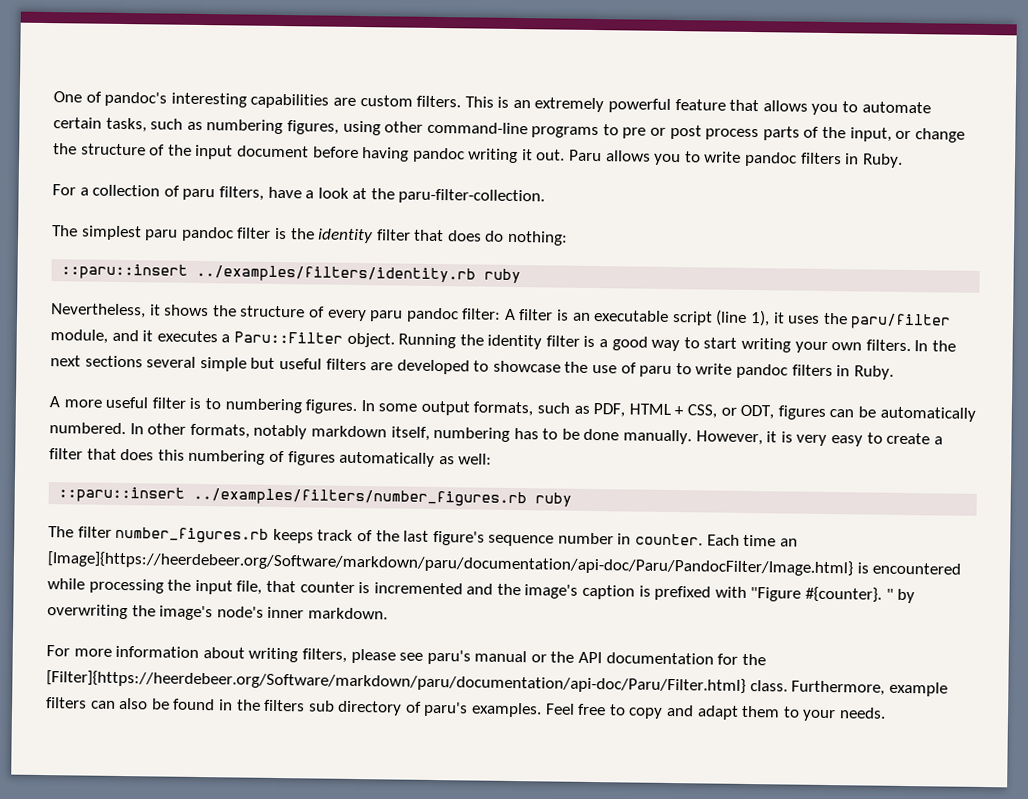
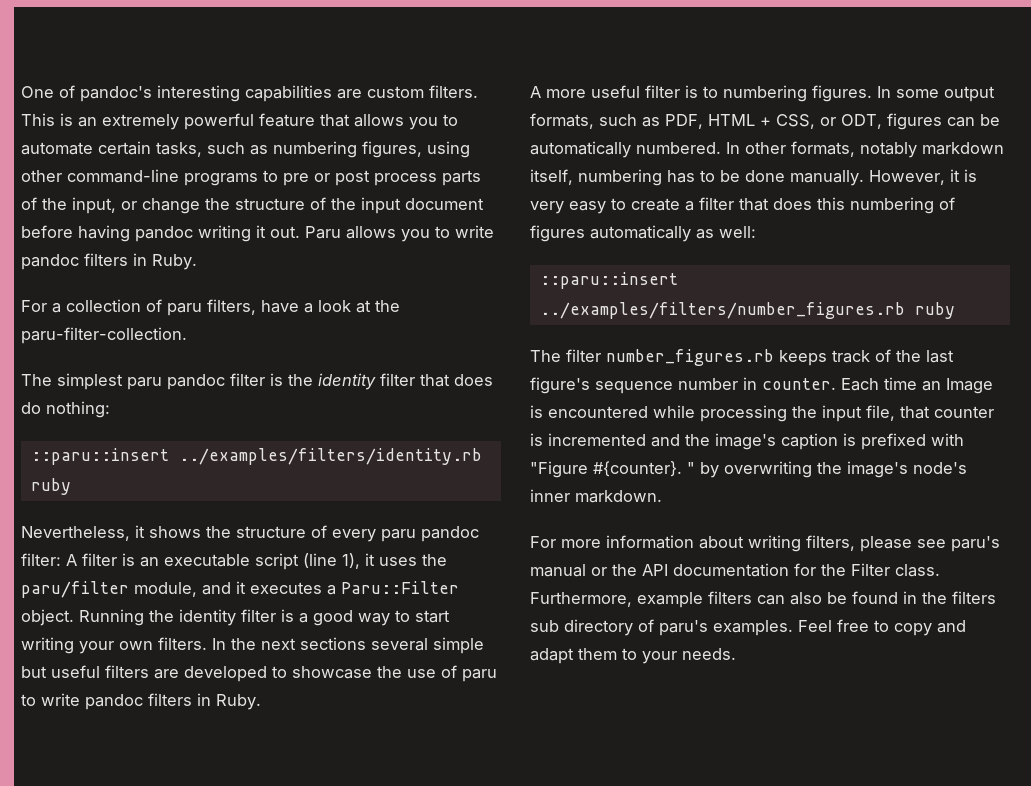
- Each time an [Image]{https://heerdebeer.org/Software/markdown/paru/documentation/api-doc/Paru/PandocFilter/Image.html} is encountered while processing the input file, that counter is incremented and the image's caption is prefixed with "Figure #{counter}.
+ Each time an Image is encountered while processing the input file, that counter is incremented and the image's caption is prefixed with "Figure #{counter}.
- For more information about writing filters, please see paru's manual or the API documentation for the [Filter]{https://heerdebeer.org/Software/markdown/paru/documentation/api-doc/Paru/Filter.html} class.
+ For more information about writing filters, please see paru's manual or the API documentation for the Filter class.

